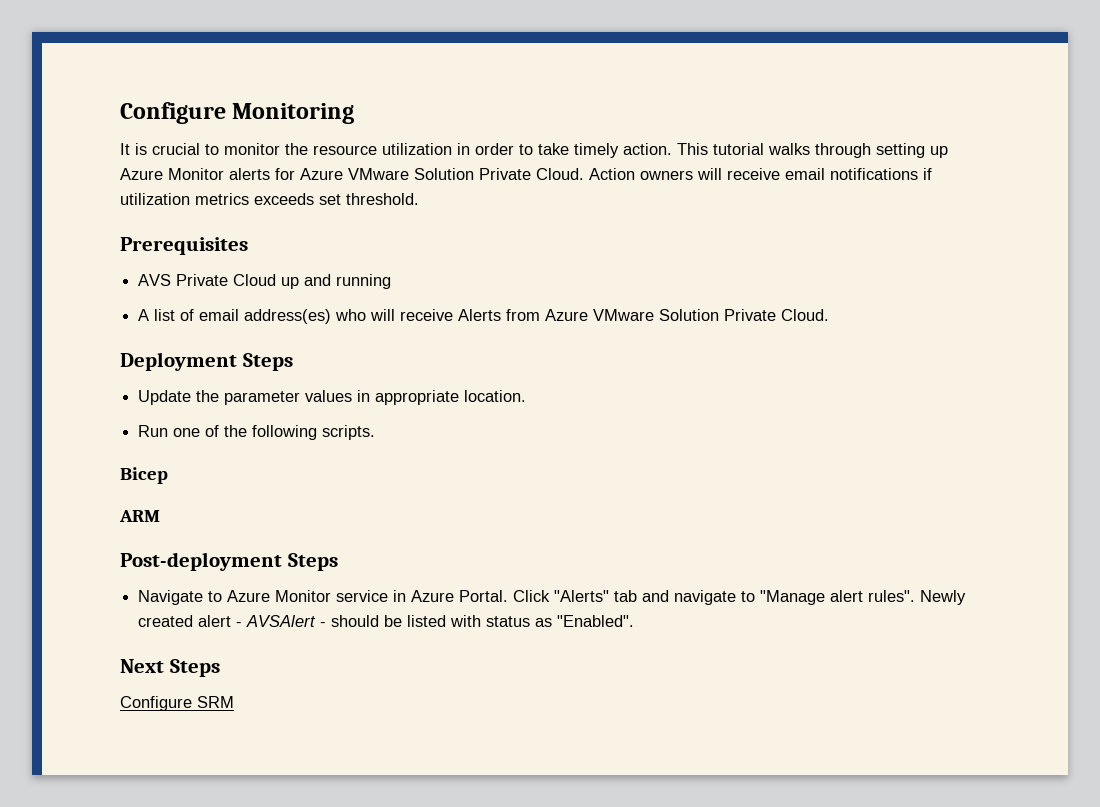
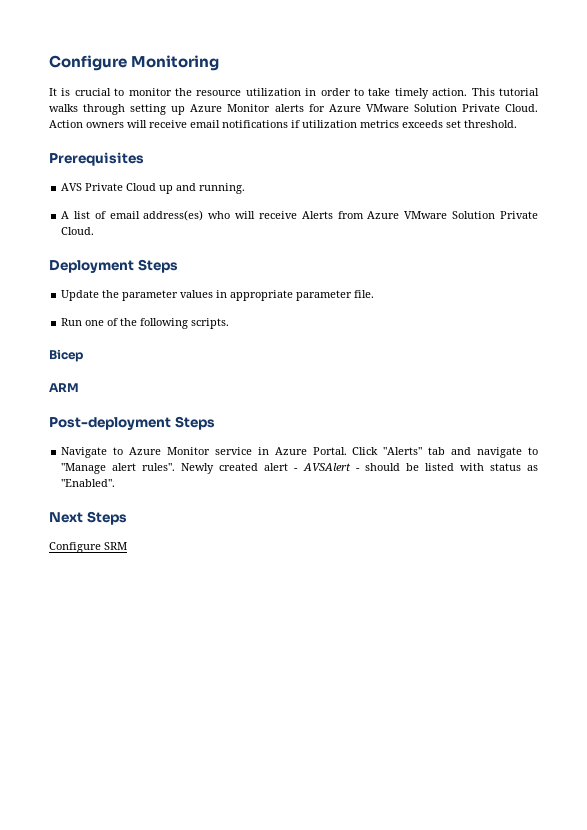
- AVS Private Cloud up and running
+ AVS Private Cloud up and running.
- Update the parameter values in appropriate location.
+ Update the parameter values in appropriate parameter file.

